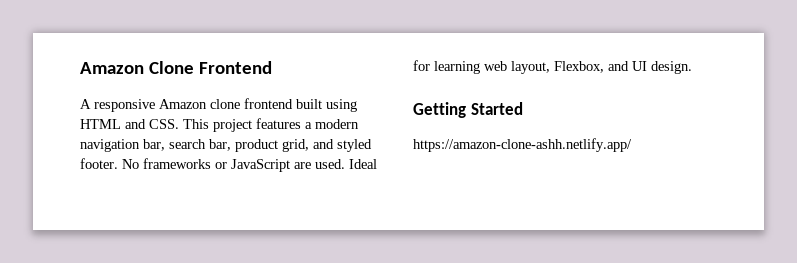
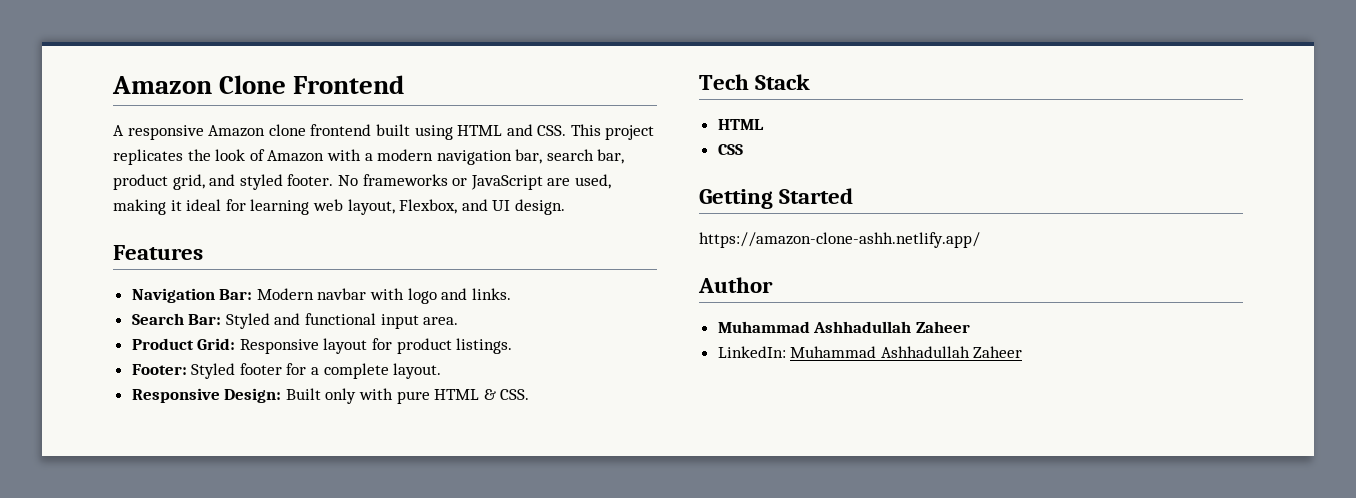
- A responsive Amazon clone frontend built using HTML and CSS. This project features a modern navigation bar, search bar, product grid, and styled footer.
+ A responsive Amazon clone frontend built using HTML and CSS. This project replicates the look of Amazon with a modern navigation bar, search bar, product grid, and styled footer.
- No frameworks or JavaScript are used. Ideal for learning web layout, Flexbox, and UI design.
+ No frameworks or JavaScript are used, making it ideal for learning web layout, Flexbox, and UI design.
+ Features
+ Navigation Bar: Modern navbar with logo and links.
+ Search Bar: Styled and functional input area.
+ Product Grid: Responsive layout for product listings.
+ Footer: Styled footer for a complete layout.
+ Responsive Design: Built only with pure HTML & CSS.
+ Tech Stack
+ HTML
+ CSS
  Getting Started
  https://amazon-clone-ashh.netlify.app/
+ Author
+ Muhammad Ashhadullah Zaheer
+ LinkedIn: Muhammad Ashhadullah Zaheer

